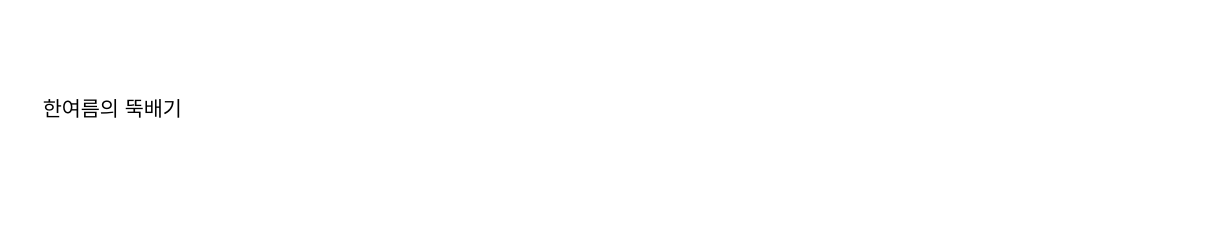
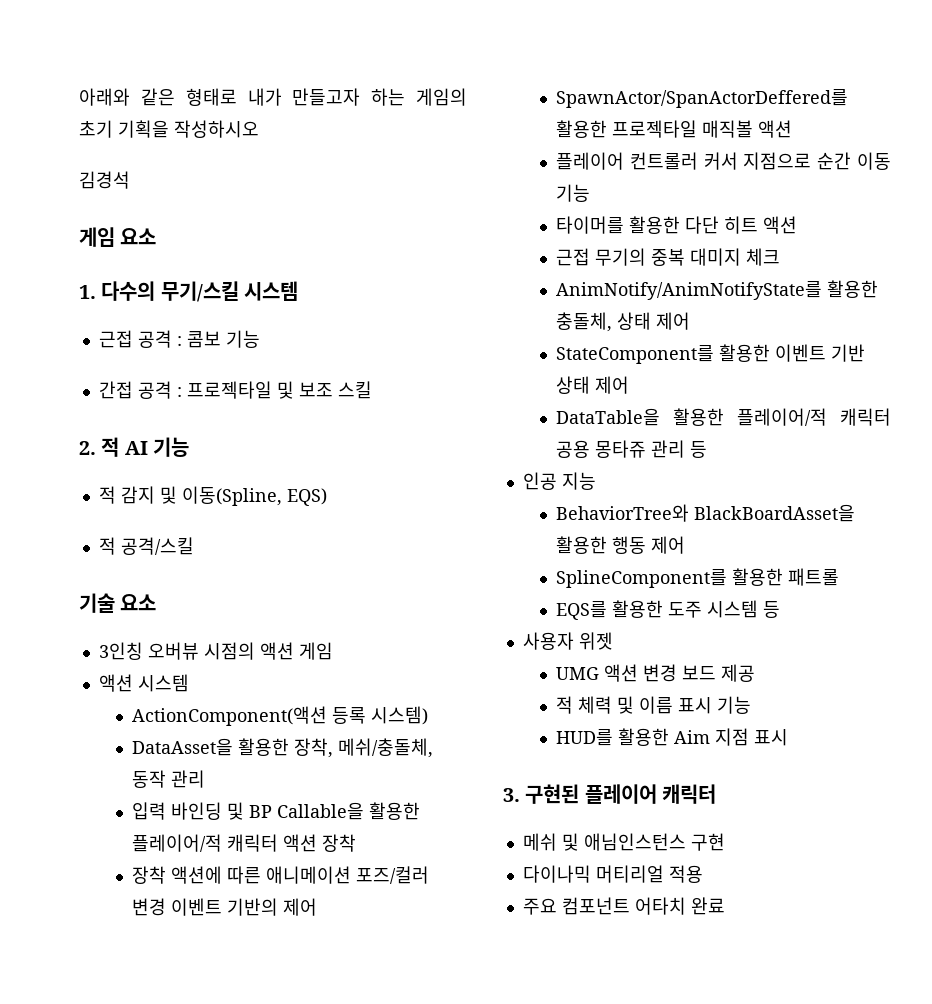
- 한여름의 뚝배기
+ 아래와 같은 형태로 내가 만들고자 하는 게임의 초기 기획을 작성하시오
+ 김경석
+ 게임 요소
+ 1. 다수의 무기/스킬 시스템
+ 근접 공격 : 콤보 기능
+ 간접 공격 : 프로젝타일 및 보조 스킬
+ 2. 적 AI 기능
+ 적 감지 및 이동(Spline, EQS)
+ 적 공격/스킬
+ 기술 요소
+ 3인칭 오버뷰 시점의 액션 게임
+ 액션 시스템
+ ActionComponent(액션 등록 시스템)
+ DataAsset을 활용한 장착, 메쉬/충돌체, 동작 관리
+ 입력 바인딩 및 BP Callable을 활용한 플레이어/적 캐릭터 액션 장착
+ 장착 액션에 따른 애니메이션 포즈/컬러 변경 이벤트 기반의 제어
+ SpawnActor/SpanActorDeffered를 활용한 프로젝타일 매직볼 액션
+ 플레이어 컨트롤러 커서 지점으로 순간 이동 기능
+ 타이머를 활용한 다단 히트 액션
+ 근접 무기의 중복 대미지 체크
+ AnimNotify/AnimNotifyState를 활용한 충돌체, 상태 제어
+ StateComponent를 활용한 이벤트 기반 상태 제어
+ DataTable을 활용한 플레이어/적 캐릭터 공용 몽타쥬 관리 등
+ 인공 지능
+ BehaviorTree와 BlackBoardAsset을 활용한 행동 제어
+ SplineComponent를 활용한 패트롤
+ EQS를 활용한 도주 시스템 등
+ 사용자 위젯
+ UMG 액션 변경 보드 제공
+ 적 체력 및 이름 표시 기능
+ HUD를 활용한 Aim 지점 표시
+ 3. 구현된 플레이어 캐릭터
+ 메쉬 및 애님인스턴스 구현
+ 다이나믹 머티리얼 적용
+ 주요 컴포넌트 어타치 완료

